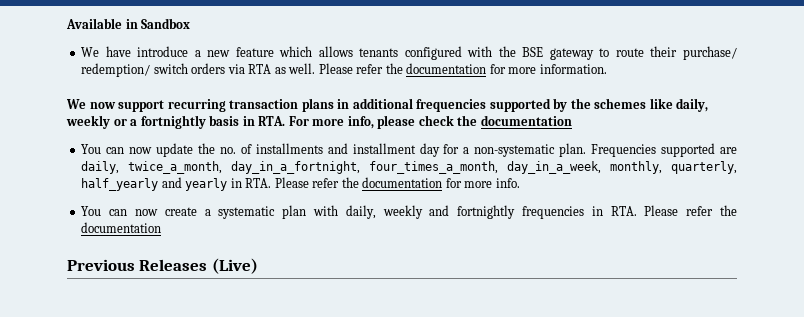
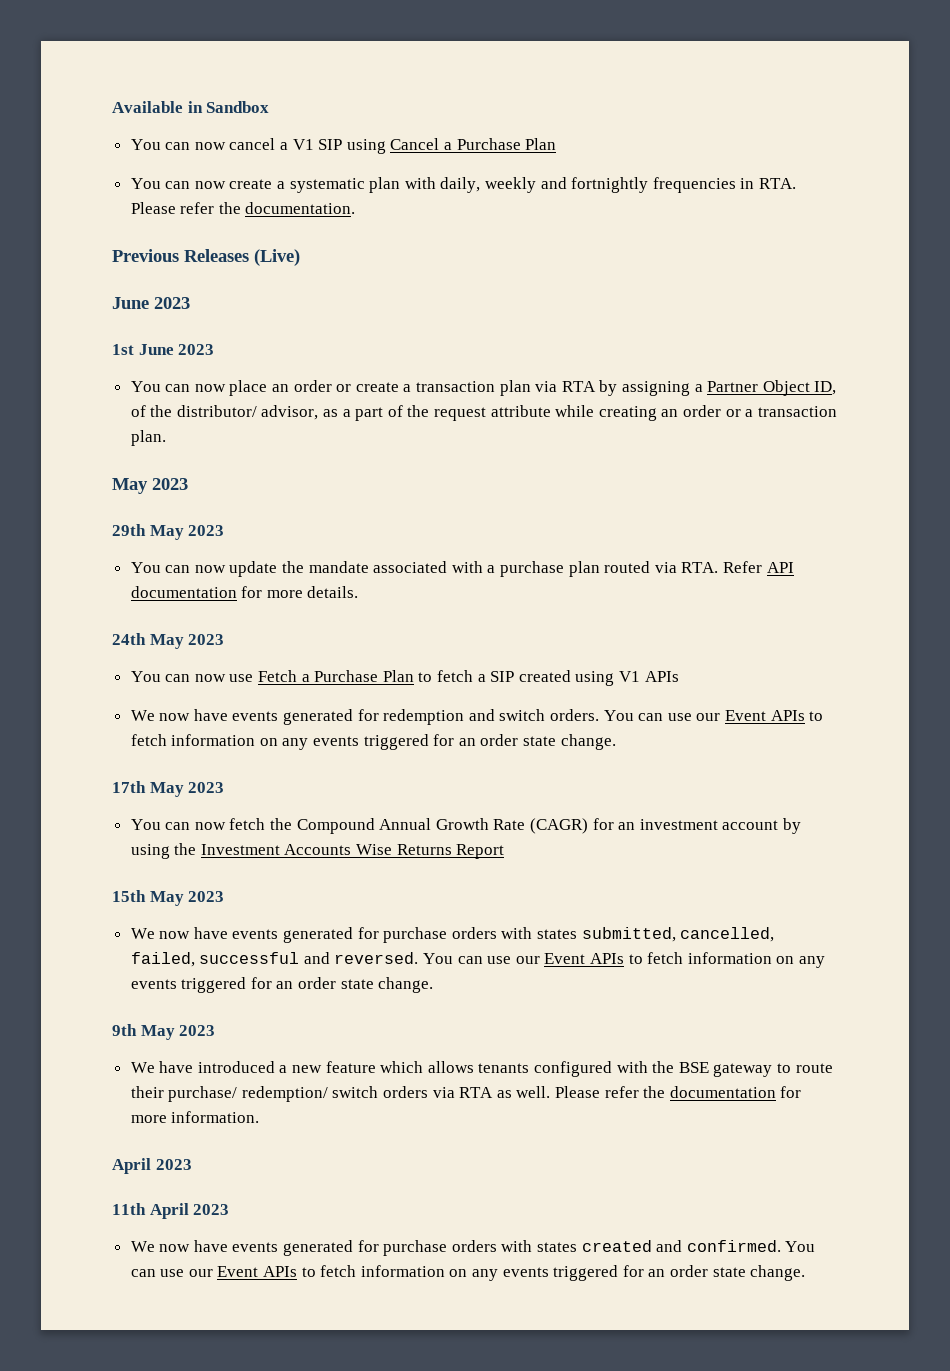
+ You can now cancel a V1 SIP using Cancel a Purchase Plan
+ You can now create a systematic plan with daily, weekly and fortnightly frequencies in RTA. Please refer the documentation.
+ Previous Releases (Live)
+ June 2023
+ 1st June 2023
+ You can now place an order or create a transaction plan via RTA by assigning a Partner Object ID, of the distributor/ advisor, as a part of the request attribute while creating an order or a transaction plan.
+ May 2023
+ 29th May 2023
+ You can now update the mandate associated with a purchase plan routed via RTA. Refer API documentation for more details.
+ 24th May 2023
+ You can now use Fetch a Purchase Plan to fetch a SIP created using V1 APIs
+ We now have events generated for redemption and switch orders. You can use our Event APIs to fetch information on any events triggered for an order state change.
+ 17th May 2023
+ You can now fetch the Compound Annual Growth Rate (CAGR) for an investment account by using the Investment Accounts Wise Returns Report
+ 15th May 2023
+ We now have events generated for purchase orders with states submitted, cancelled, failed, successful and reversed. You can use our Event APIs to fetch information on any events triggered for an order state change.
+ 9th May 2023
- We have introduce a new feature which allows tenants configured with the BSE gateway to route their purchase/ redemption/ switch orders via RTA as well.
+ We have introduced a new feature which allows tenants configured with the BSE gateway to route their purchase/ redemption/ switch orders via RTA as well.
  Please refer the documentation for more information.
- We now support recurring transaction plans in additional frequencies supported by the schemes like daily, weekly or a fortnightly basis in RTA. For more info, please check the documentation
- You can now update the no. of installments and installment day for a non-systematic plan. Frequencies supported are daily, twice_a_month, day_in_a_fortnight, four_times_a_month, day_in_a_week, monthly, quarterly, half_yearly and yearly in RTA. Please refer the documentation for more info.
- You can now create a systematic plan with daily, weekly and fortnightly frequencies in RTA. Please refer the documentation
- Previous Releases (Live)
+ April 2023
+ 11th April 2023
+ We now have events generated for purchase orders with states created and confirmed. You can use our Event APIs to fetch information on any events triggered for an order state change.

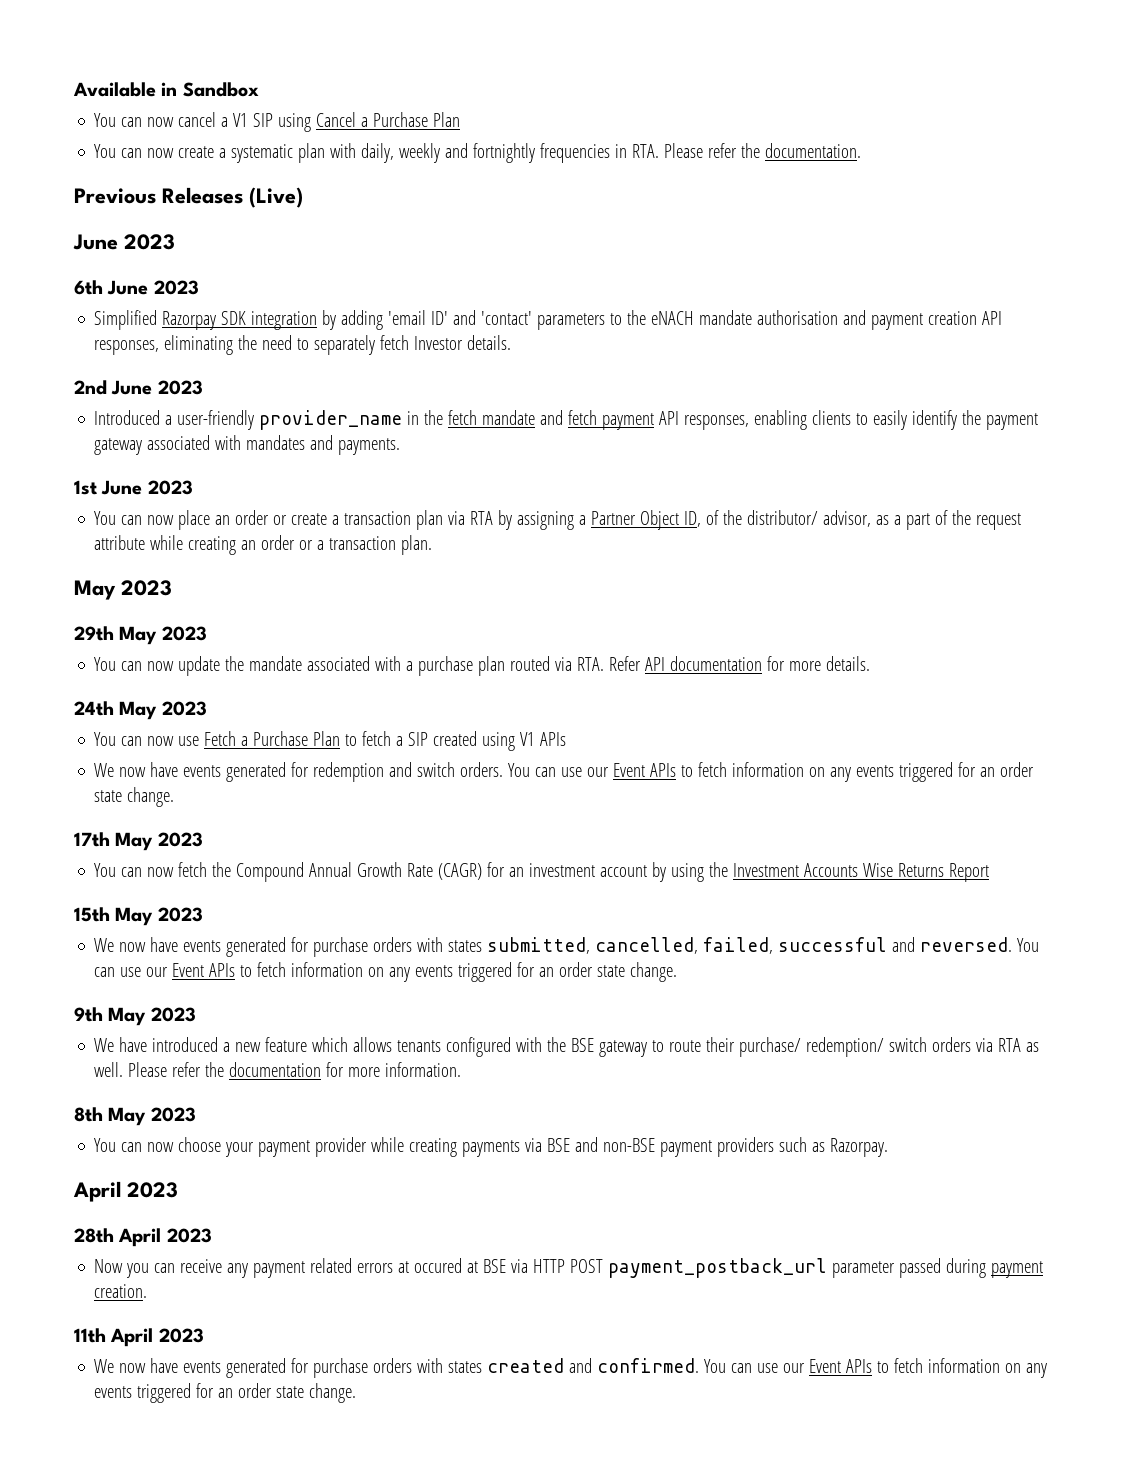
+ 6th June 2023
+ Simplified Razorpay SDK integration by adding 'email ID' and 'contact' parameters to the eNACH mandate authorisation and payment creation API responses, eliminating the need to separately fetch Investor details.
+ 2nd June 2023
+ Introduced a user-friendly provider_name in the fetch mandate and fetch payment API responses, enabling clients to easily identify the payment gateway associated with mandates and payments.
  Please refer the documentation for more information.
+ 8th May 2023
+ You can now choose your payment provider while creating payments via BSE and non-BSE payment providers such as Razorpay.
  April 2023
+ 28th April 2023
+ Now you can receive any payment related errors at occured at BSE via HTTP POST payment_postback_url parameter passed during payment creation.

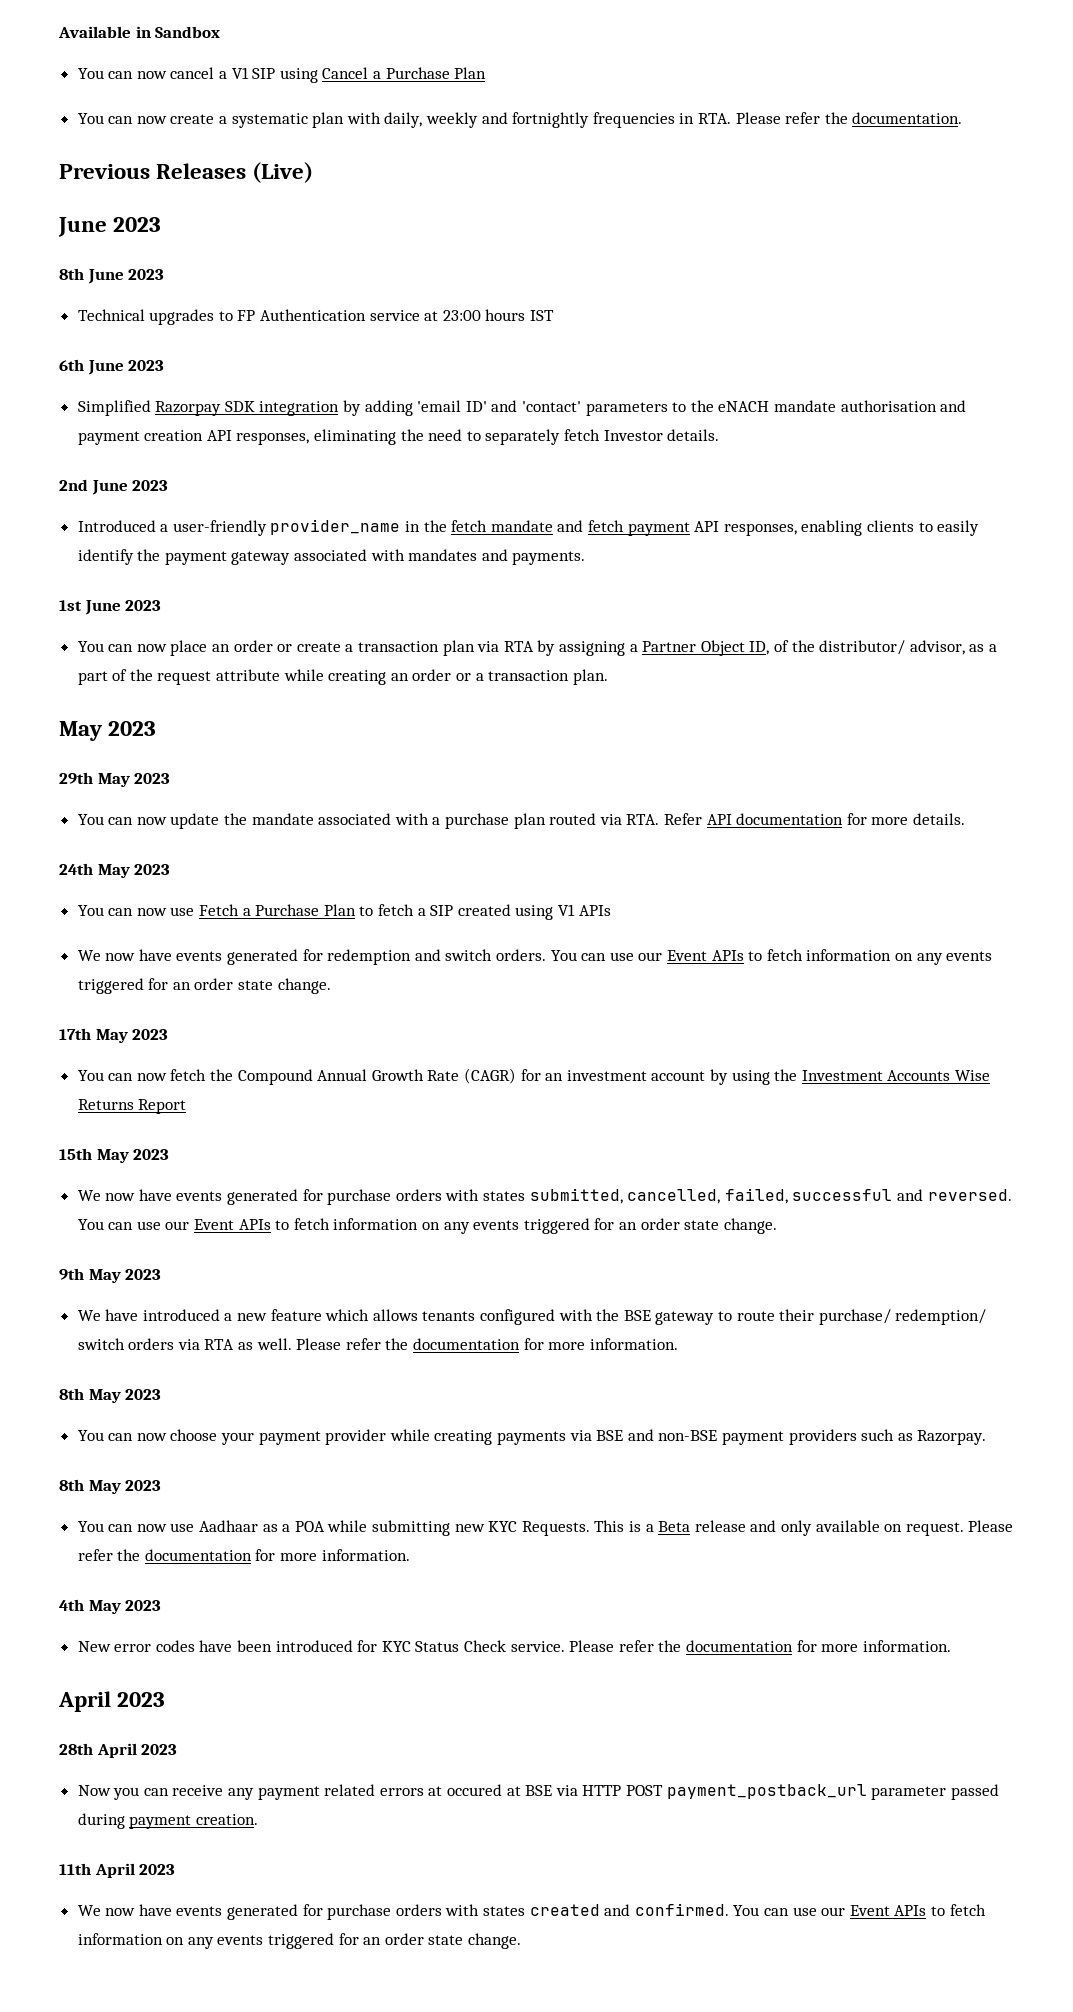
+ 8th June 2023
+ Technical upgrades to FP Authentication service at 23:00 hours IST
  You can now choose your payment provider while creating payments via BSE and non-BSE payment providers such as Razorpay.
+ 8th May 2023
+ You can now use Aadhaar as a POA while submitting new KYC Requests. This is a Beta release and only available on request. Please refer the documentation for more information.
+ 4th May 2023
+ New error codes have been introduced for KYC Status Check service. Please refer the documentation for more information.

